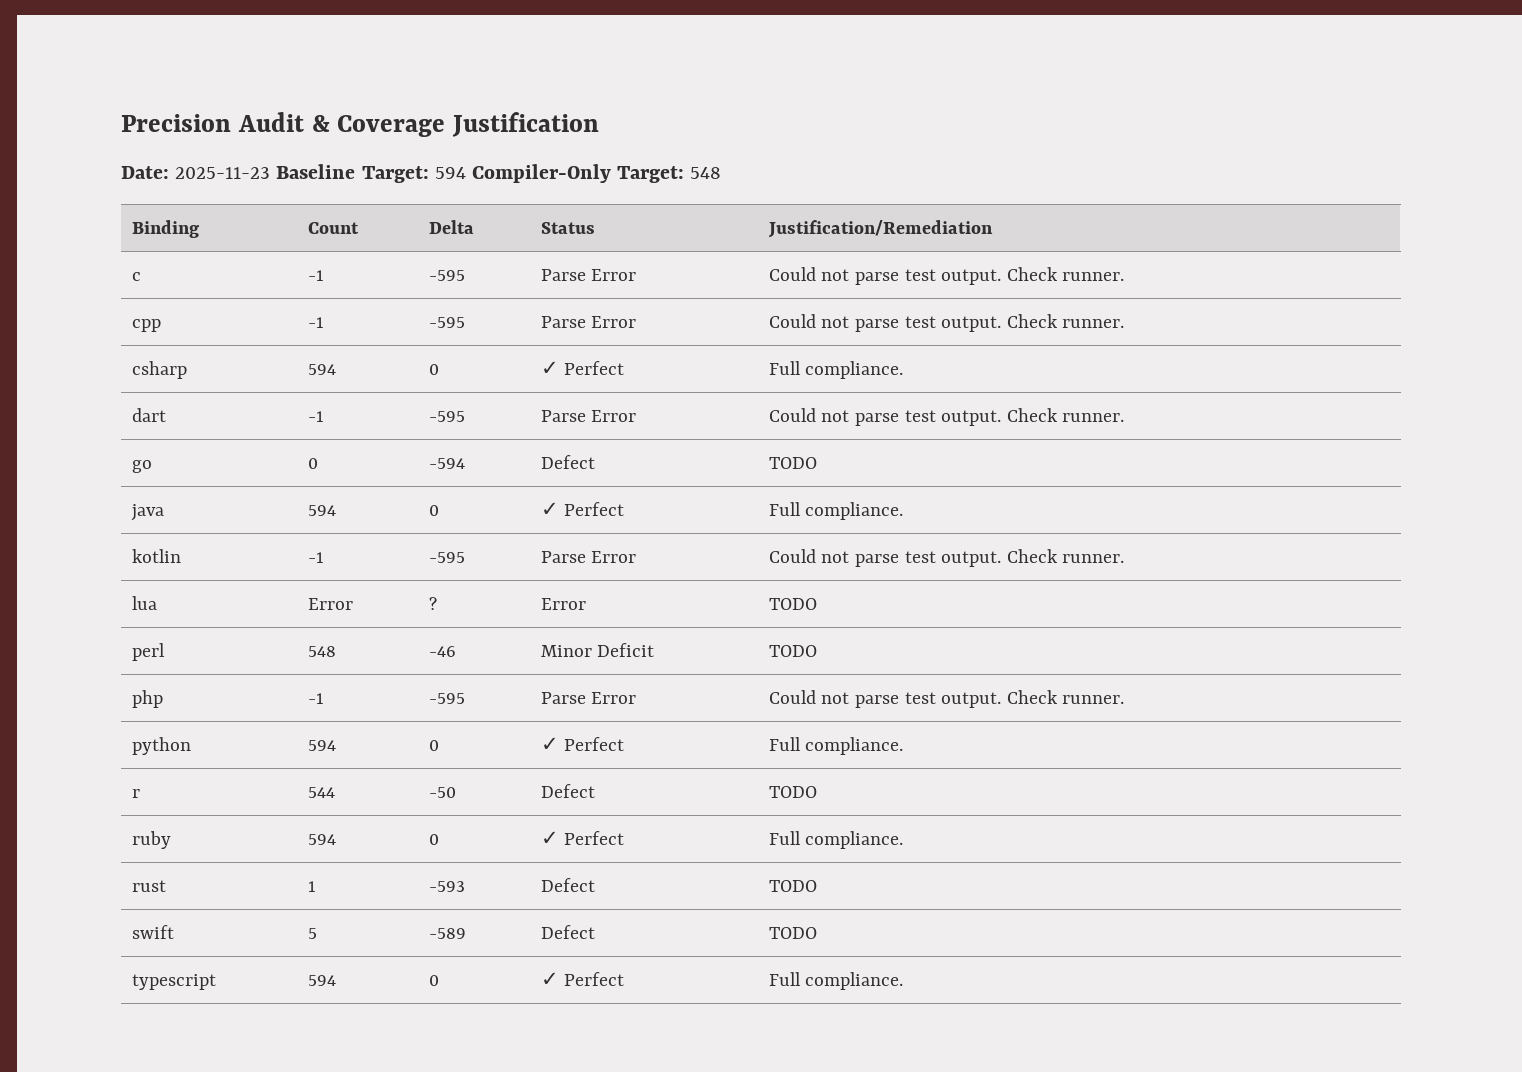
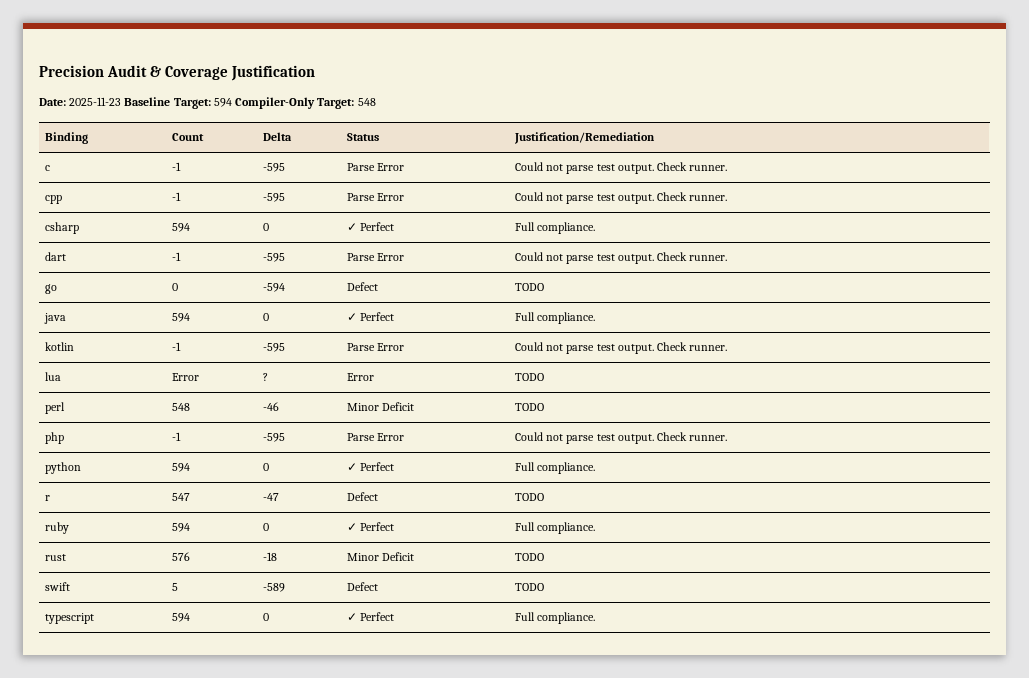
- r | 544 | -50 | Defect | TODO
+ r | 547 | -47 | Defect | TODO
- rust | 1 | -593 | Defect | TODO
+ rust | 576 | -18 | Minor Deficit | TODO

